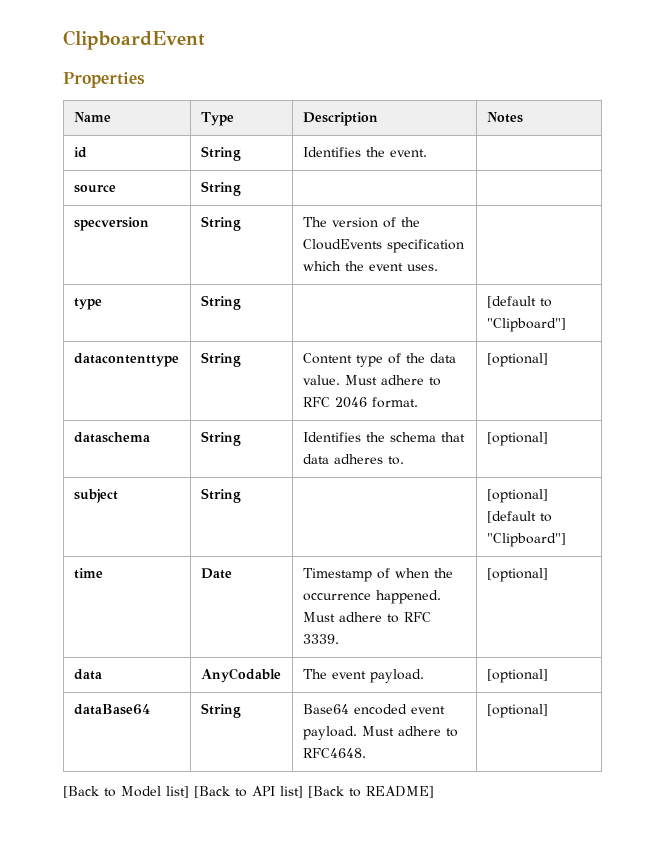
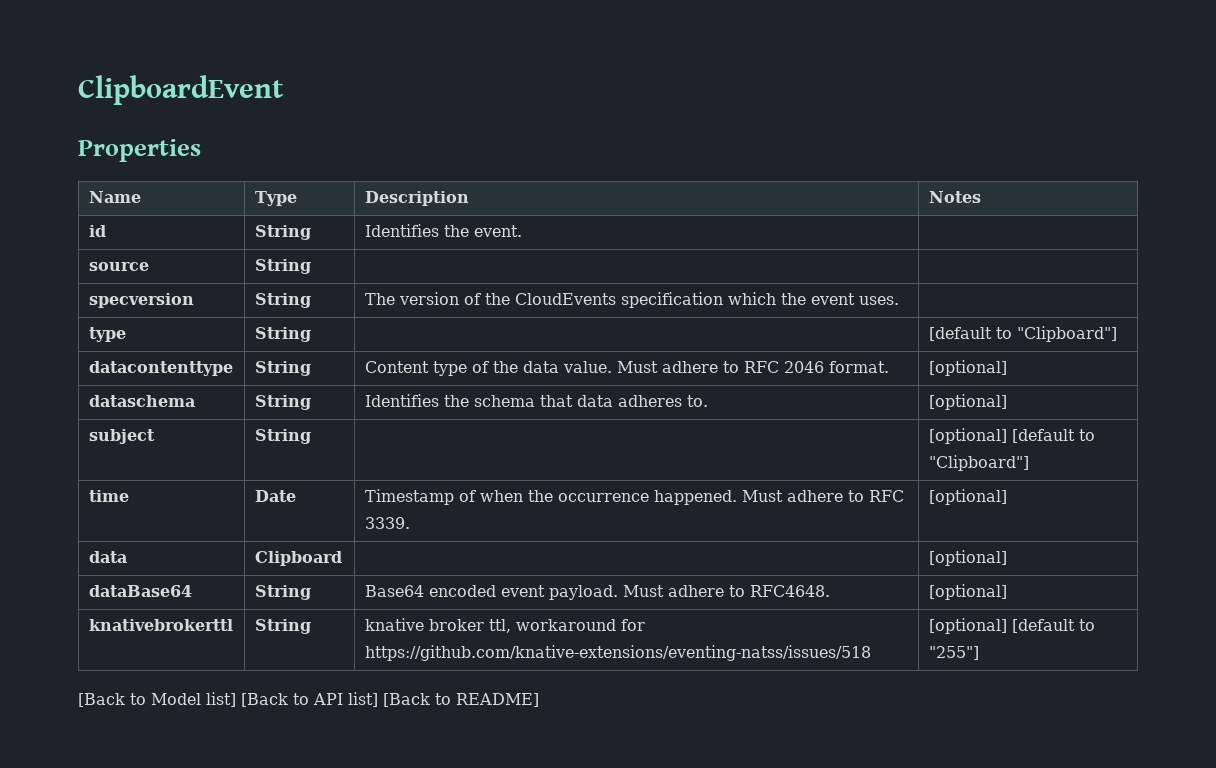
- data | AnyCodable | The event payload. | [optional]
+ data | Clipboard | | [optional]
+ knativebrokerttl | String | knative broker ttl, workaround for https://github.com/knative-extensions/eventing-natss/issues/518 | [optional] [default to "255"]

